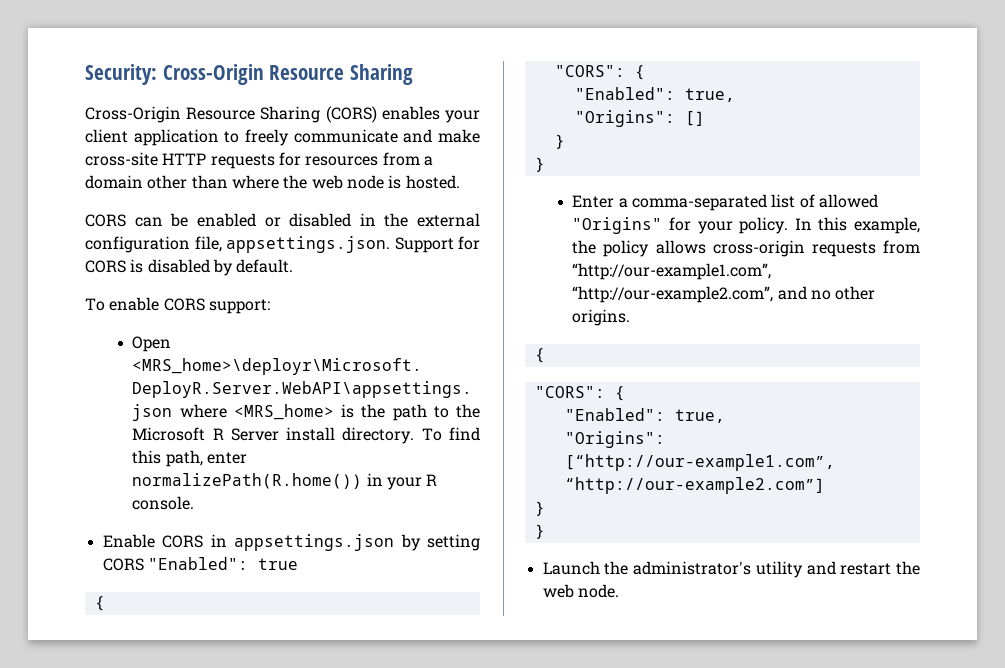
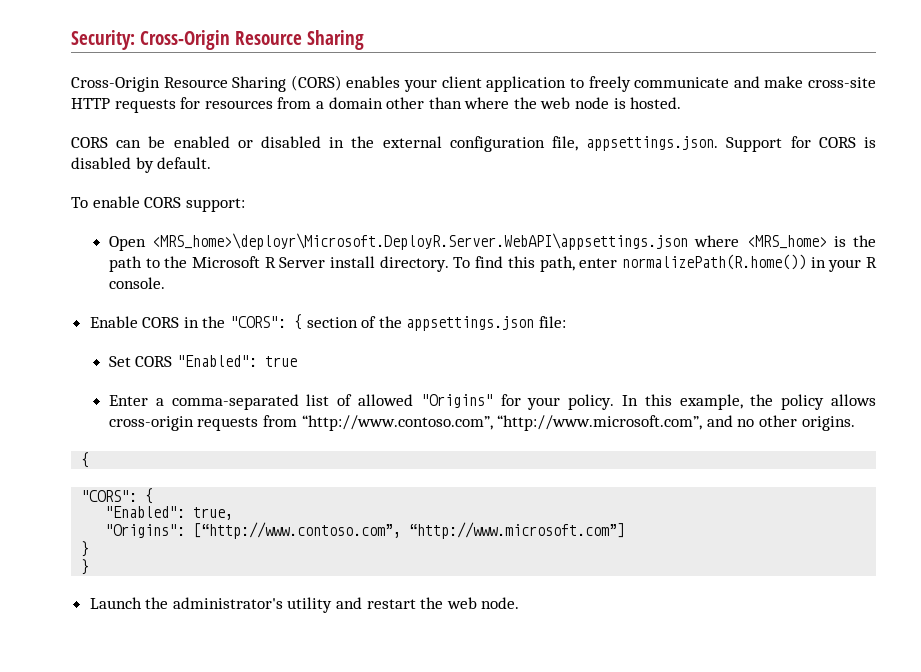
- Enable CORS in appsettings.json by setting CORS "Enabled": true
- {
- "CORS": {
- "Enabled": true,
- "Origins": []
- }
- }
+ Enable CORS in the "CORS": { section of the appsettings.json file:
+ Set CORS "Enabled": true
- In this example, the policy allows cross-origin requests from “http://our-example1.com”, “http://our-example2.com”, and no other origins.
+ In this example, the policy allows cross-origin requests from “http://www.contoso.com”, “http://www.microsoft.com”, and no other origins.
- "Origins": [“http://our-example1.com”, “http://our-example2.com”]
+ "Origins": [“http://www.contoso.com”, “http://www.microsoft.com”]

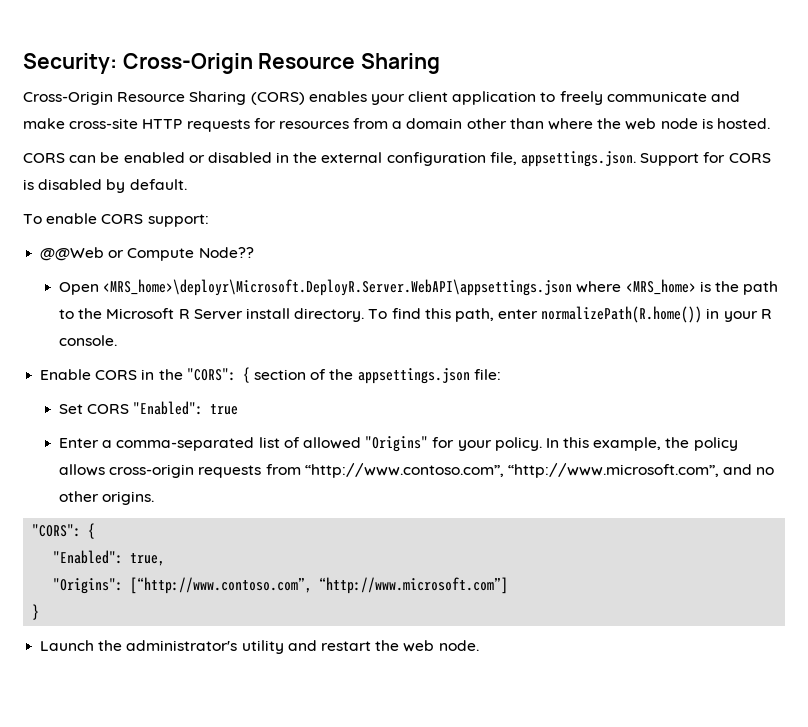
+ @@Web or Compute Node??
  In this example, the policy allows cross-origin requests from “http://www.contoso.com”, “http://www.microsoft.com”, and no other origins.
- {
  "Origins": [“http://www.contoso.com”, “http://www.microsoft.com”]
- }

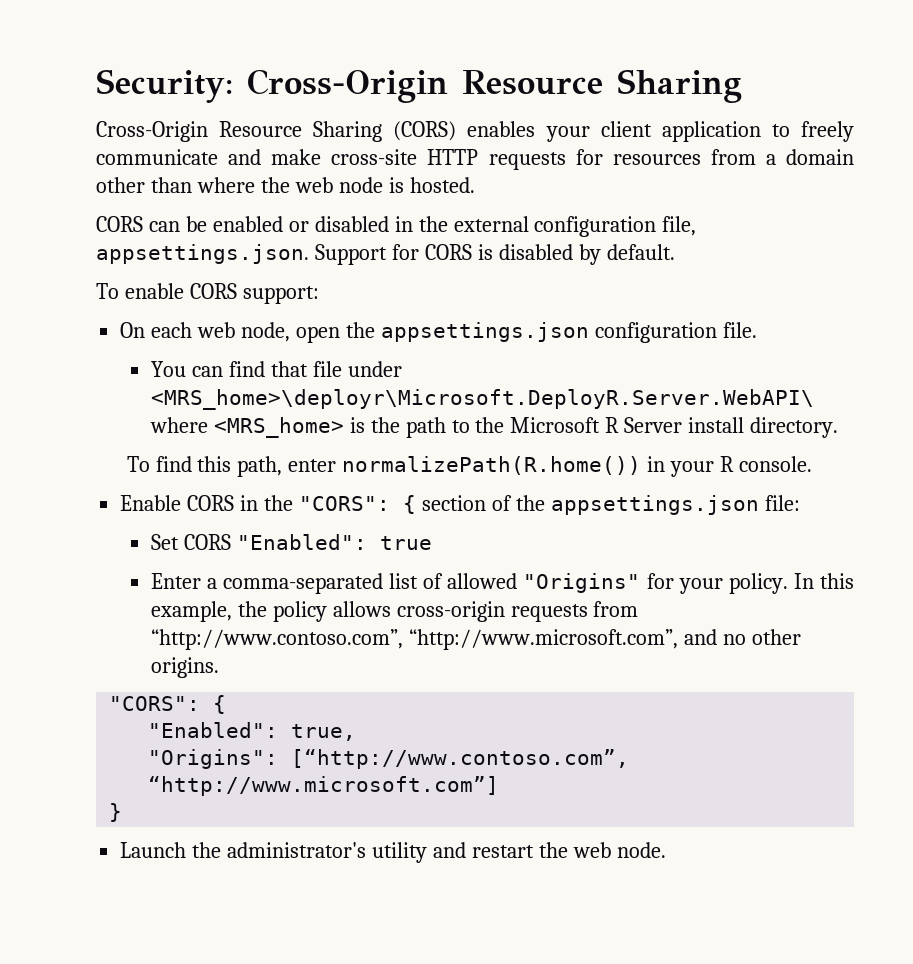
- @@Web or Compute Node??
- Open <MRS_home>\deployr\Microsoft.DeployR.Server.WebAPI\appsettings.json where <MRS_home> is the path to the Microsoft R Server install directory. To find this path, enter normalizePath(R.home()) in your R console.
+ On each web node, open the appsettings.json configuration file.
+ You can find that file under <MRS_home>\deployr\Microsoft.DeployR.Server.WebAPI\ where <MRS_home> is the path to the Microsoft R Server install directory.
+ To find this path, enter normalizePath(R.home()) in your R console.

